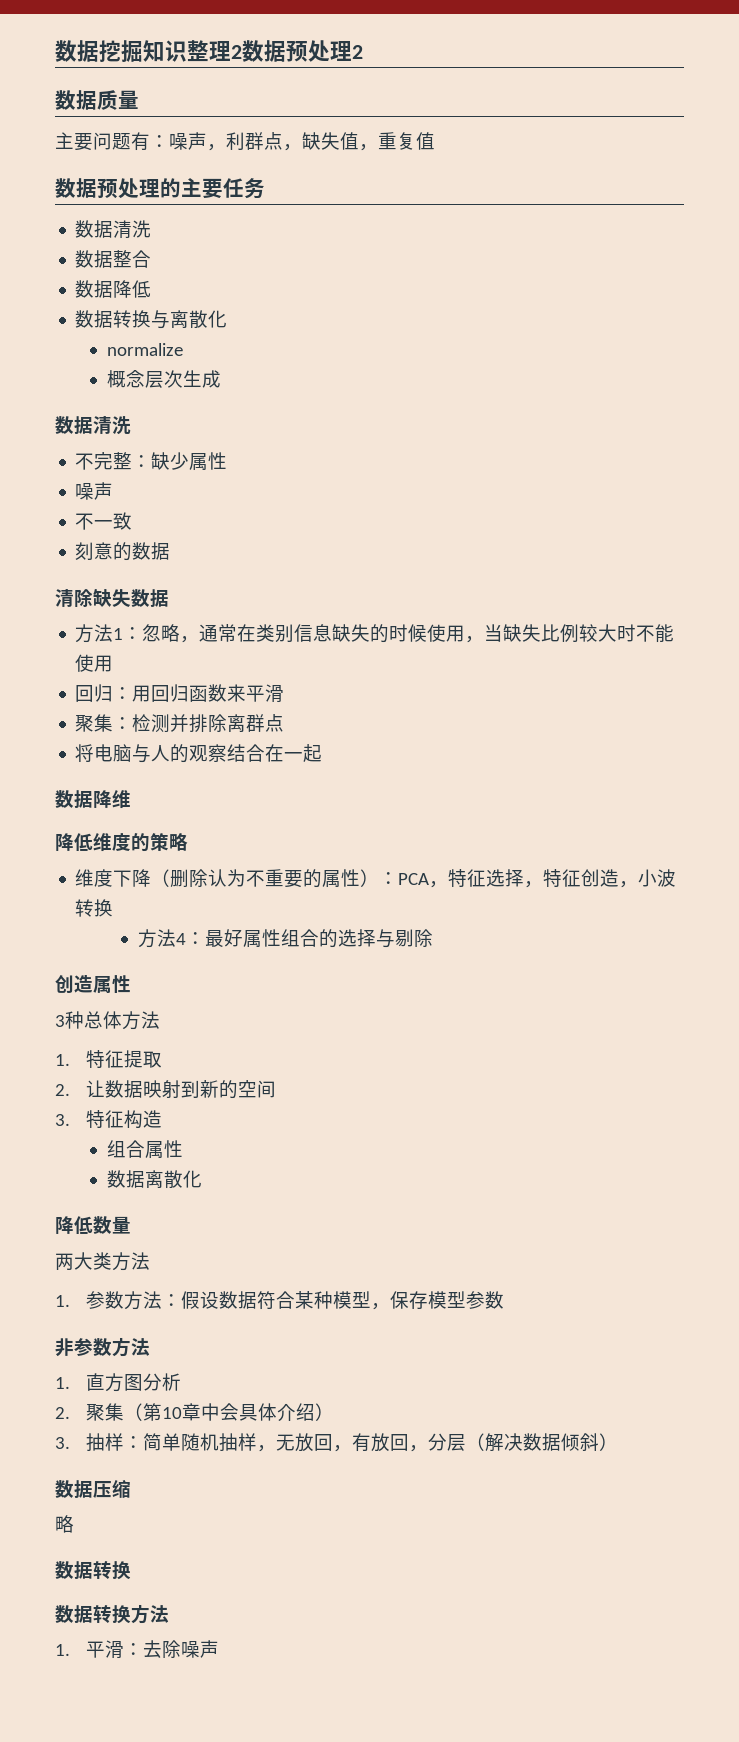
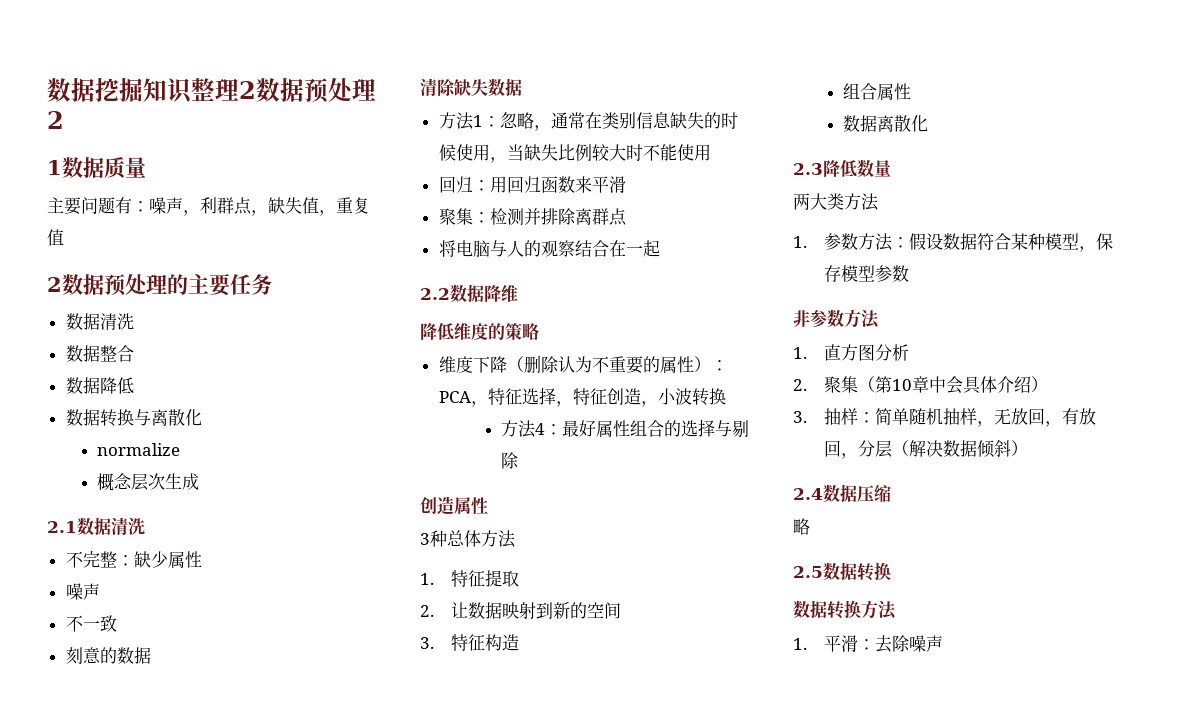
- 数据质量
+ 1数据质量
- 数据预处理的主要任务
+ 2数据预处理的主要任务
  概念层次生成
- 数据清洗
+ 2.1数据清洗
- 数据降维
+ 2.2数据降维
- 降低数量
+ 2.3降低数量
- 数据压缩
+ 2.4数据压缩
  略
- 数据转换
+ 2.5数据转换

